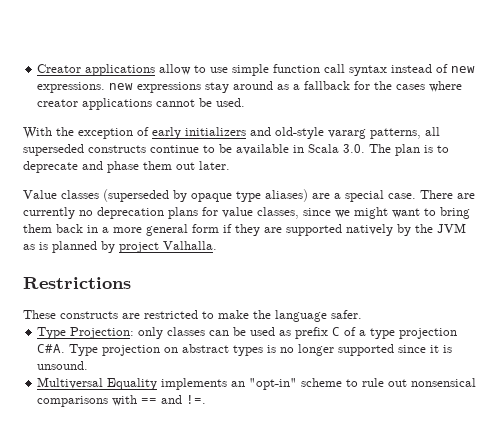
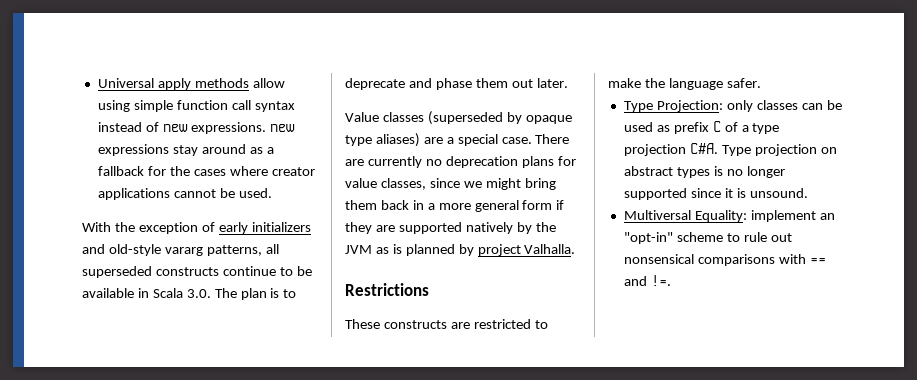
- Creator applications allow to use simple function call syntax instead of new expressions. new expressions stay around as a fallback for the cases where creator applications cannot be used.
+ Universal apply methods allow using simple function call syntax instead of new expressions. new expressions stay around as a fallback for the cases where creator applications cannot be used.
- There are currently no deprecation plans for value classes, since we might want to bring them back in a more general form if they are supported natively by the JVM as is planned by project Valhalla.
+ There are currently no deprecation plans for value classes, since we might bring them back in a more general form if they are supported natively by the JVM as is planned by project Valhalla.
- Multiversal Equality implements an "opt-in" scheme to rule out nonsensical comparisons with == and !=.
+ Multiversal Equality: implement an "opt-in" scheme to rule out nonsensical comparisons with == and !=.

